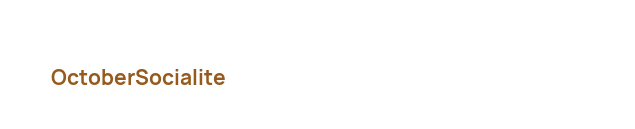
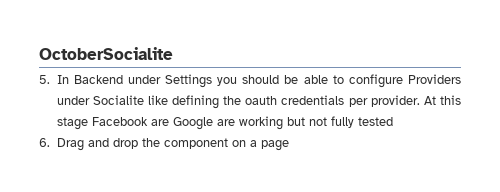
+ 5. In Backend under Settings you should be able to configure Providers under Socialite like defining the oauth credentials per provider. At this stage Facebook are Google are working but not fully tested
+ 6. Drag and drop the component on a page

